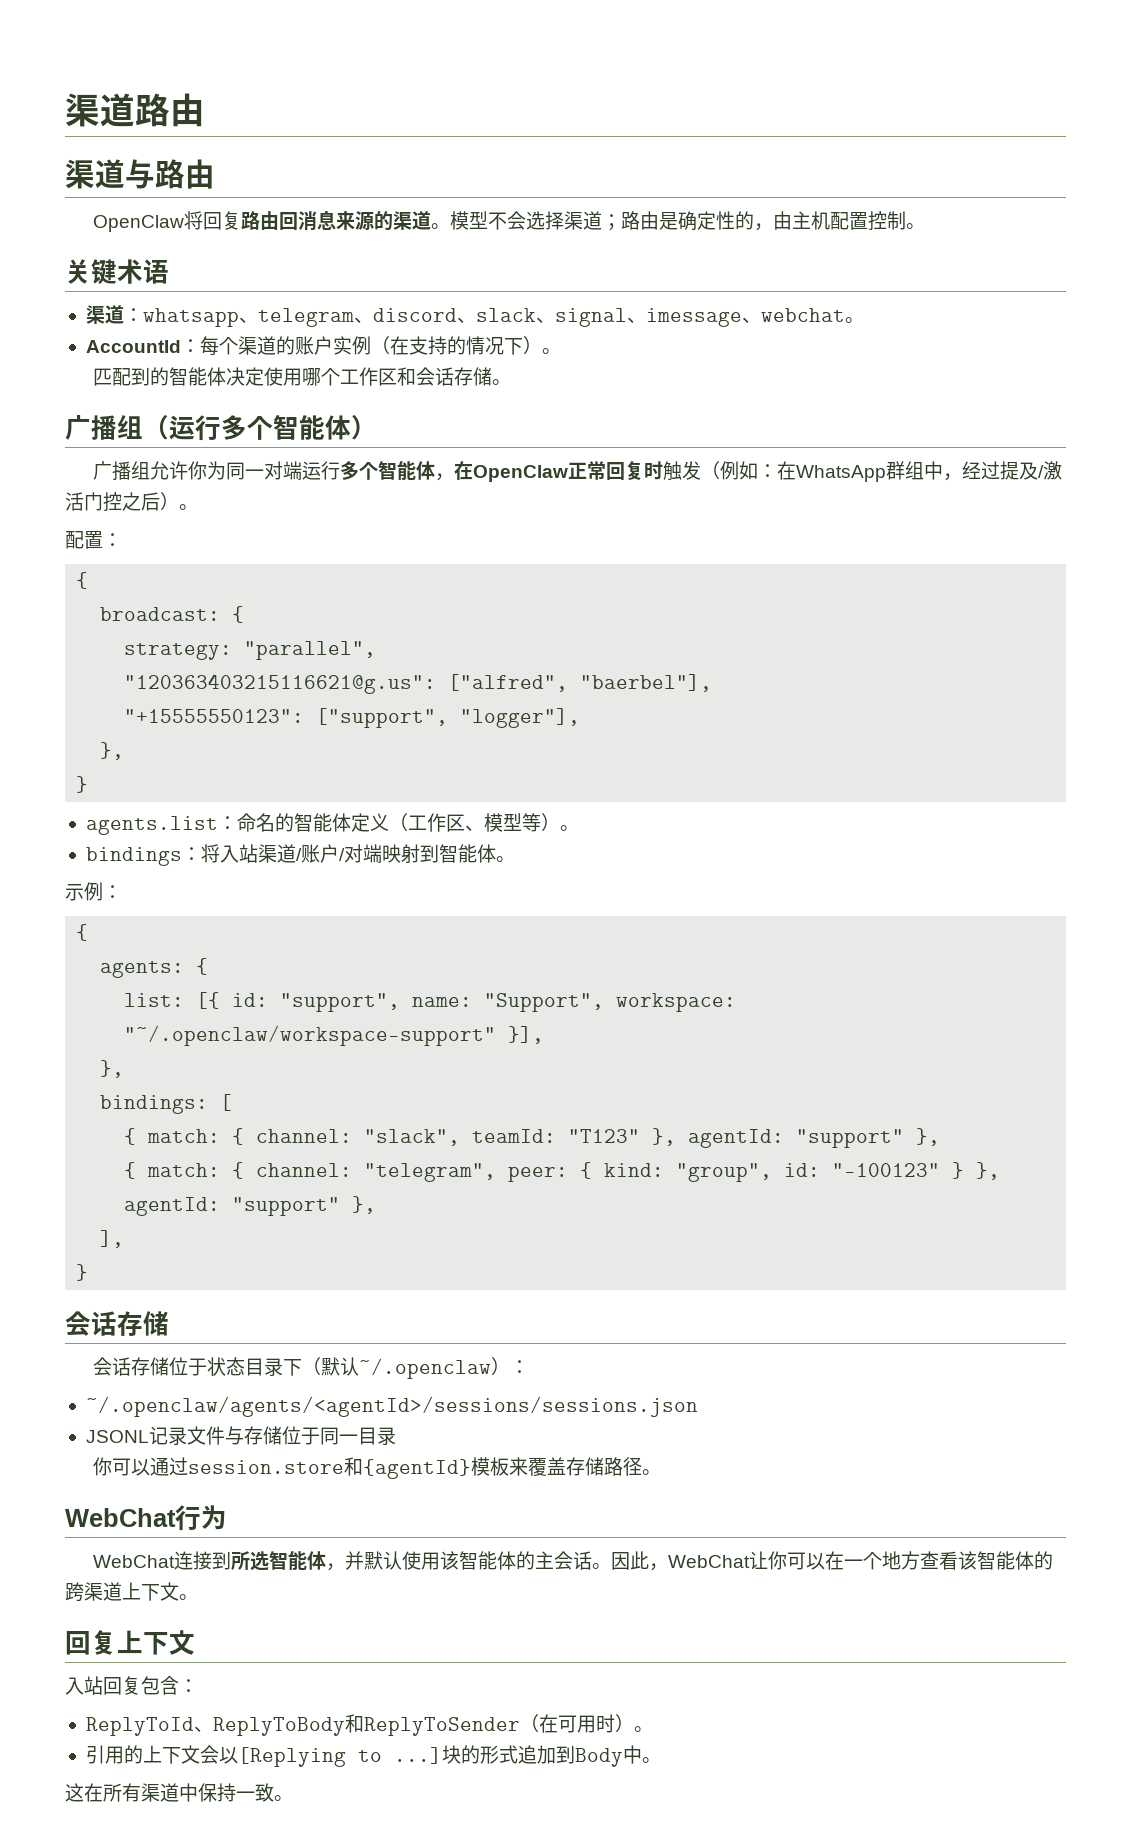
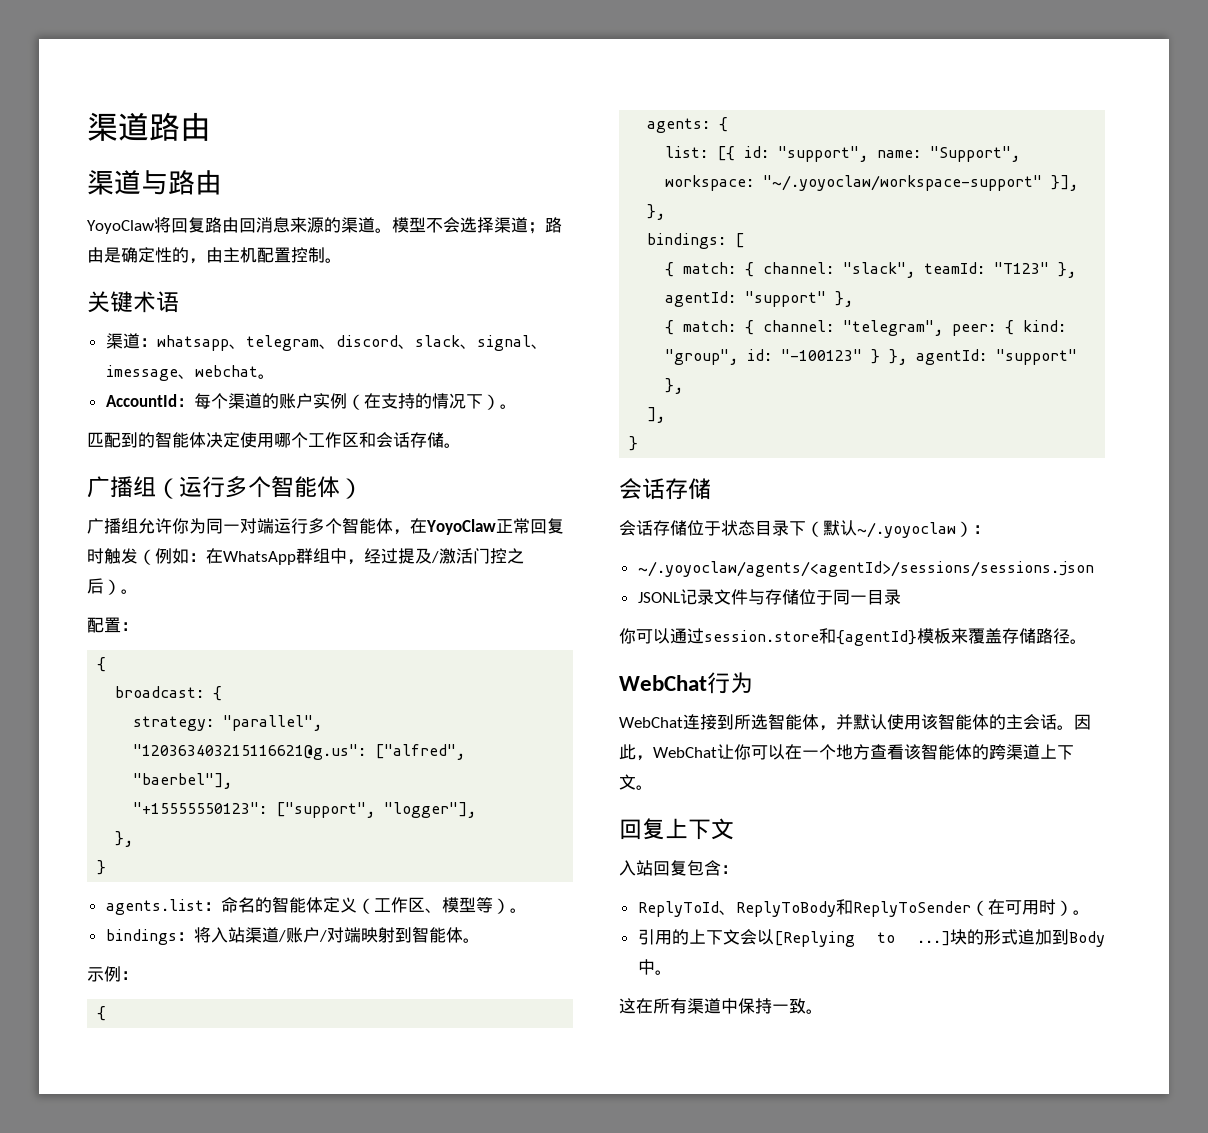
- OpenClaw将回复路由回消息来源的渠道。
+ YoyoClaw将回复路由回消息来源的渠道。
- 广播组允许你为同一对端运行多个智能体，在OpenClaw正常回复时触发（例如：在WhatsApp群组中，经过提及/激活门控之后）。
+ 广播组允许你为同一对端运行多个智能体，在YoyoClaw正常回复时触发（例如：在WhatsApp群组中，经过提及/激活门控之后）。
- list: [{ id: "support", name: "Support", workspace: "~/.openclaw/workspace-support" }],
+ list: [{ id: "support", name: "Support", workspace: "~/.yoyoclaw/workspace-support" }],
- 会话存储位于状态目录下（默认~/.openclaw）：
+ 会话存储位于状态目录下（默认~/.yoyoclaw）：
- ~/.openclaw/agents/<agentId>/sessions/sessions.json
+ ~/.yoyoclaw/agents/<agentId>/sessions/sessions.json

